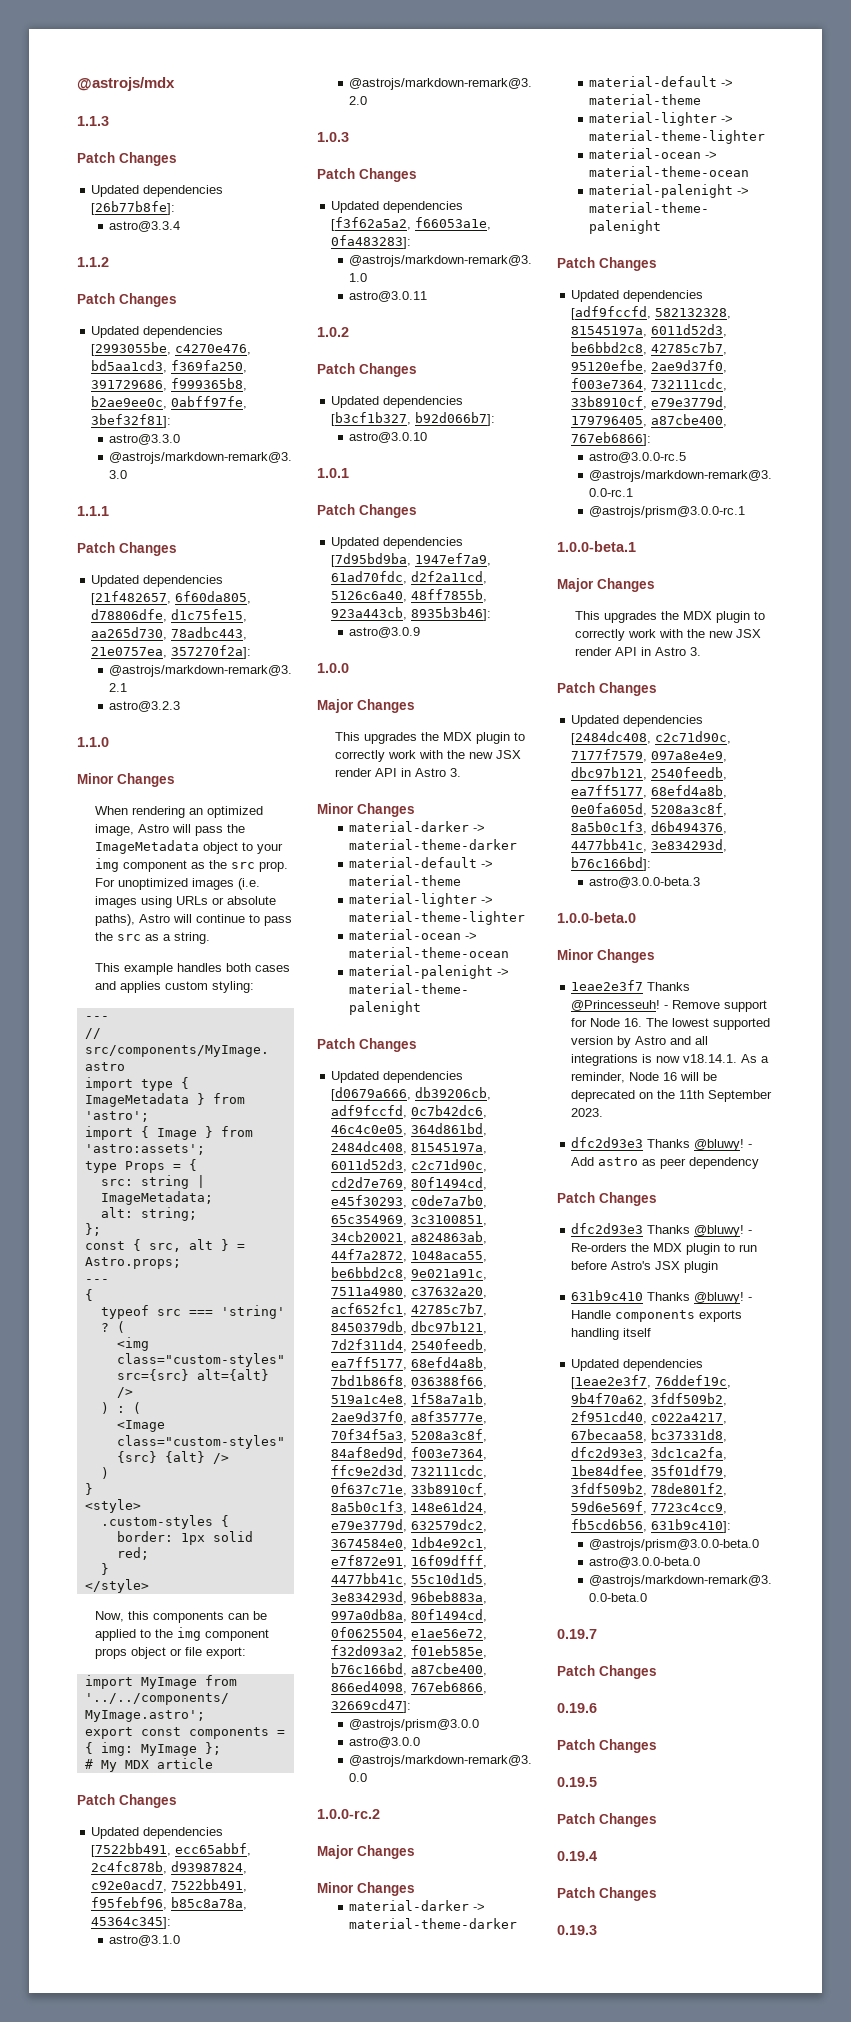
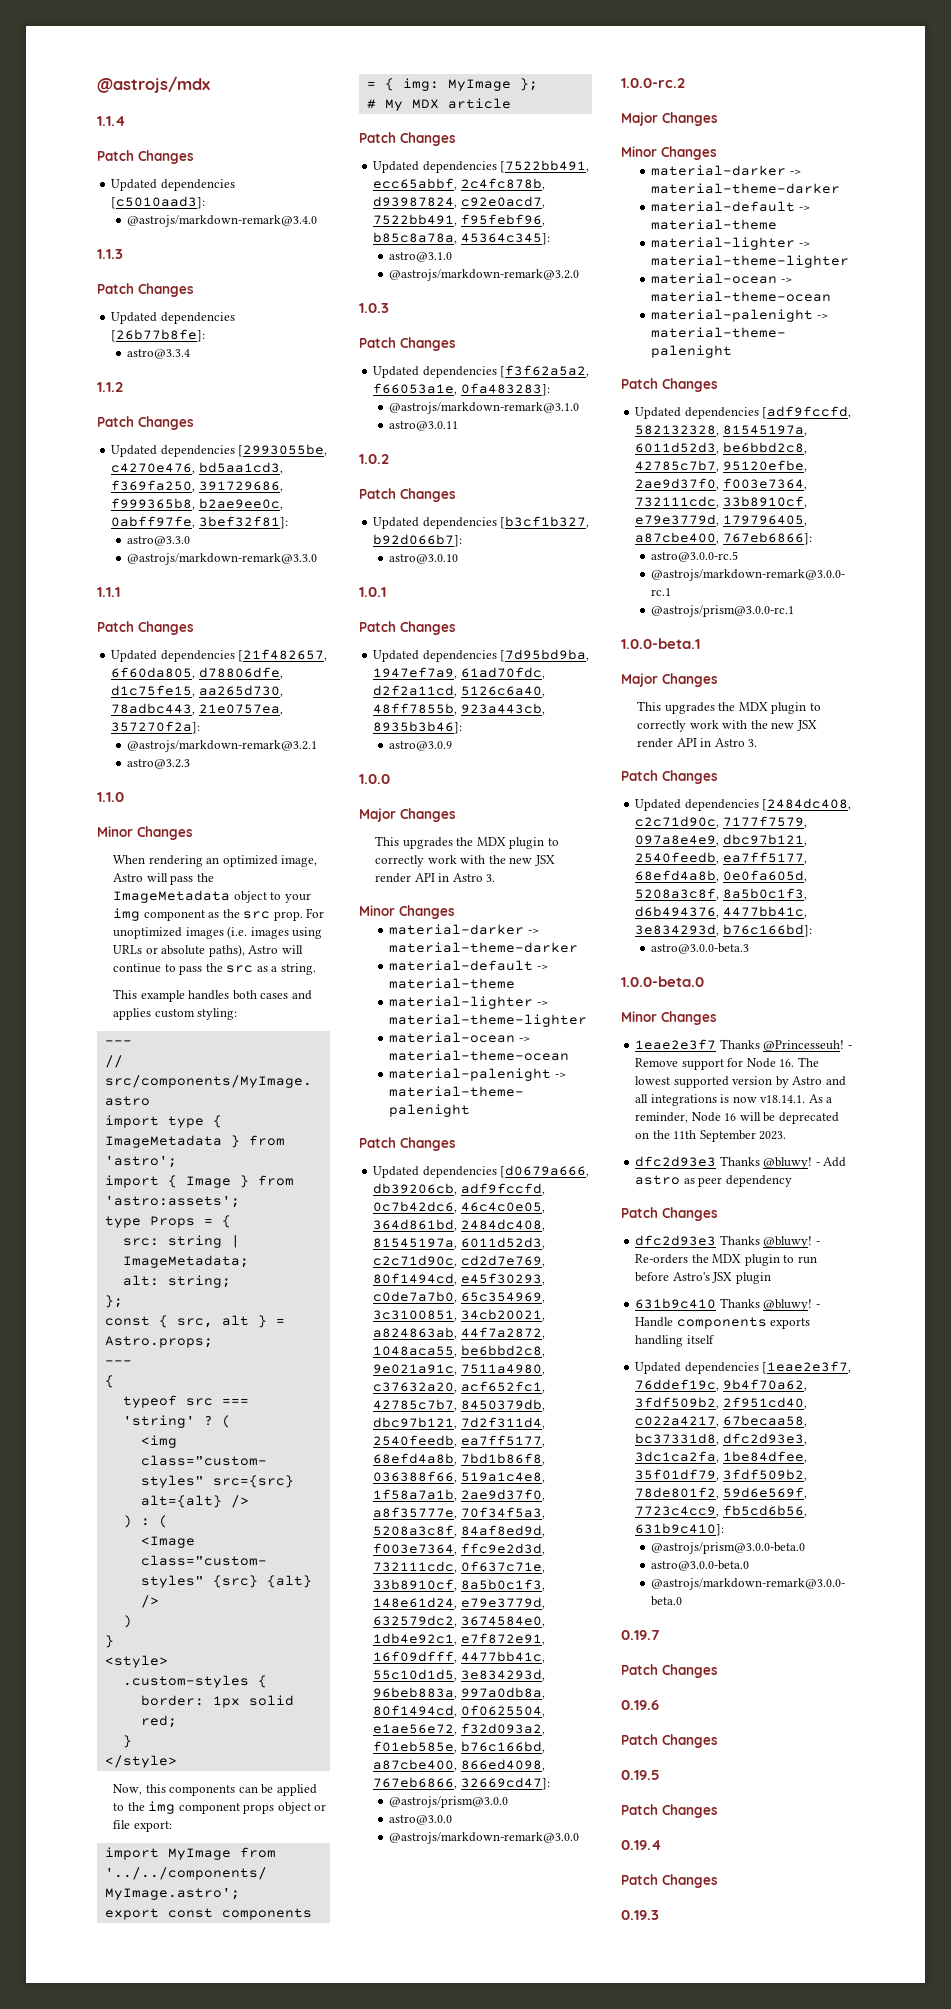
+ 1.1.4
+ Patch Changes
+ Updated dependencies [c5010aad3]:
+ @astrojs/markdown-remark@3.4.0

